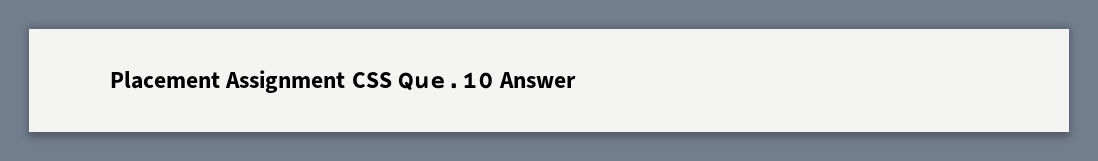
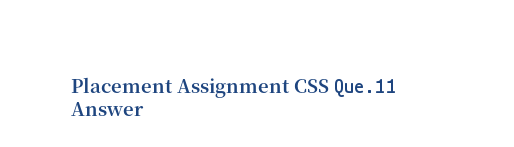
- Placement Assignment CSS Que.10 Answer
+ Placement Assignment CSS Que.11 Answer

